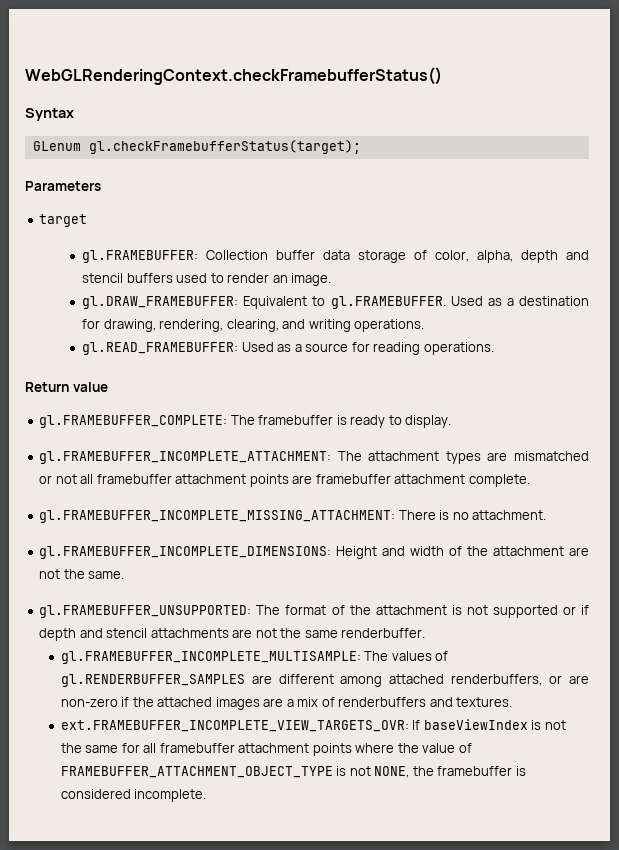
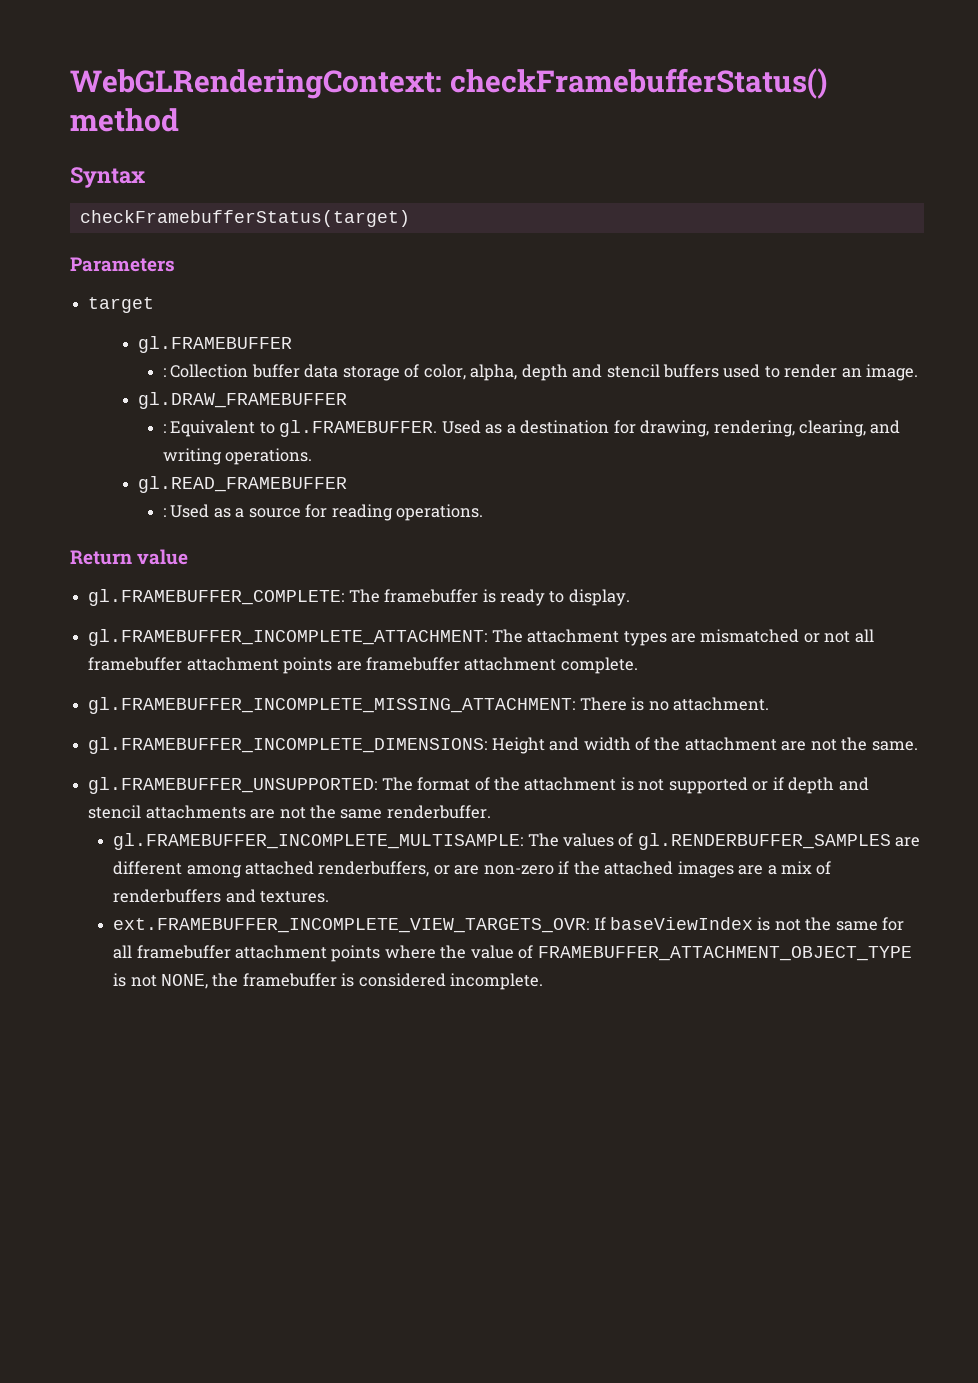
- WebGLRenderingContext.checkFramebufferStatus()
+ WebGLRenderingContext: checkFramebufferStatus() method
- GLenum gl.checkFramebufferStatus(target);
+ checkFramebufferStatus(target)
- gl.FRAMEBUFFER: Collection buffer data storage of color, alpha, depth and stencil buffers used to render an image.
+ gl.FRAMEBUFFER
+ : Collection buffer data storage of color, alpha, depth and stencil buffers used to render an image.
- gl.DRAW_FRAMEBUFFER: Equivalent to gl.FRAMEBUFFER. Used as a destination for drawing, rendering, clearing, and writing operations.
+ gl.DRAW_FRAMEBUFFER
+ : Equivalent to gl.FRAMEBUFFER. Used as a destination for drawing, rendering, clearing, and writing operations.
- gl.READ_FRAMEBUFFER: Used as a source for reading operations.
+ gl.READ_FRAMEBUFFER
+ : Used as a source for reading operations.

